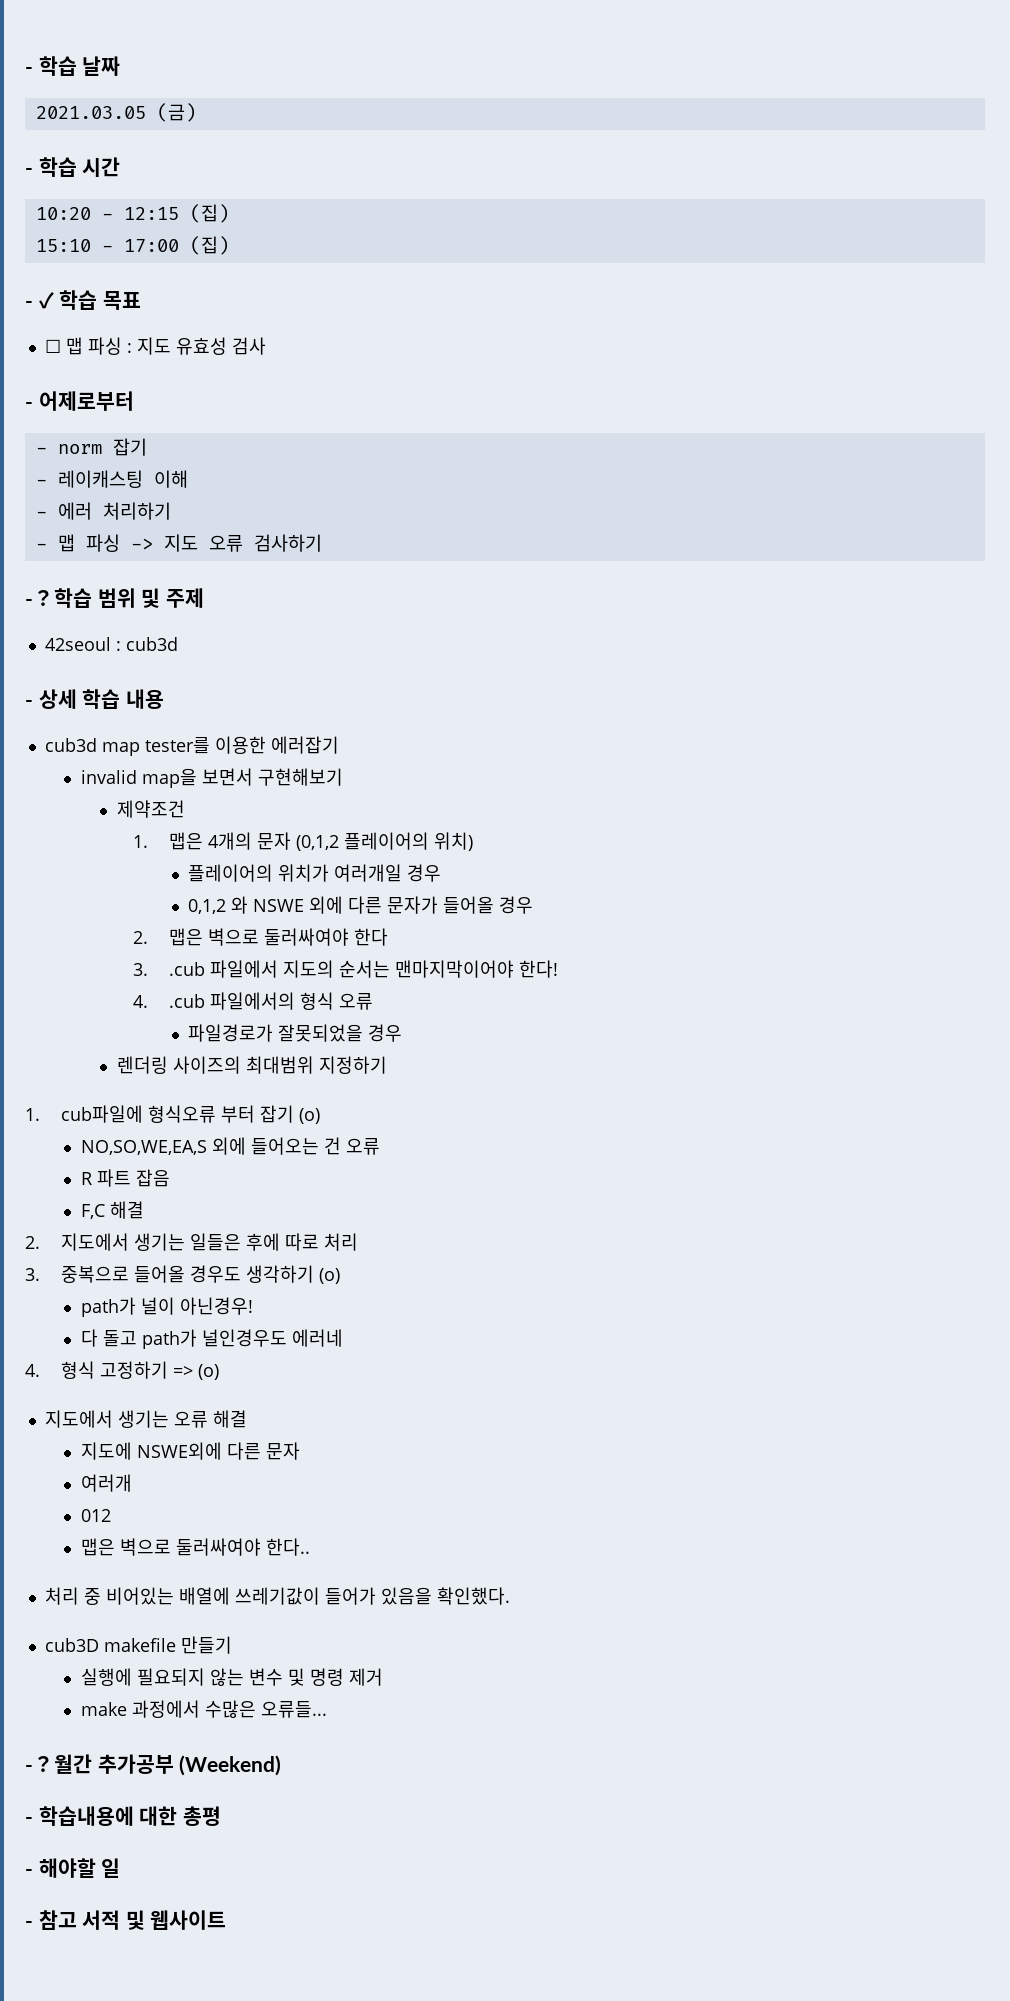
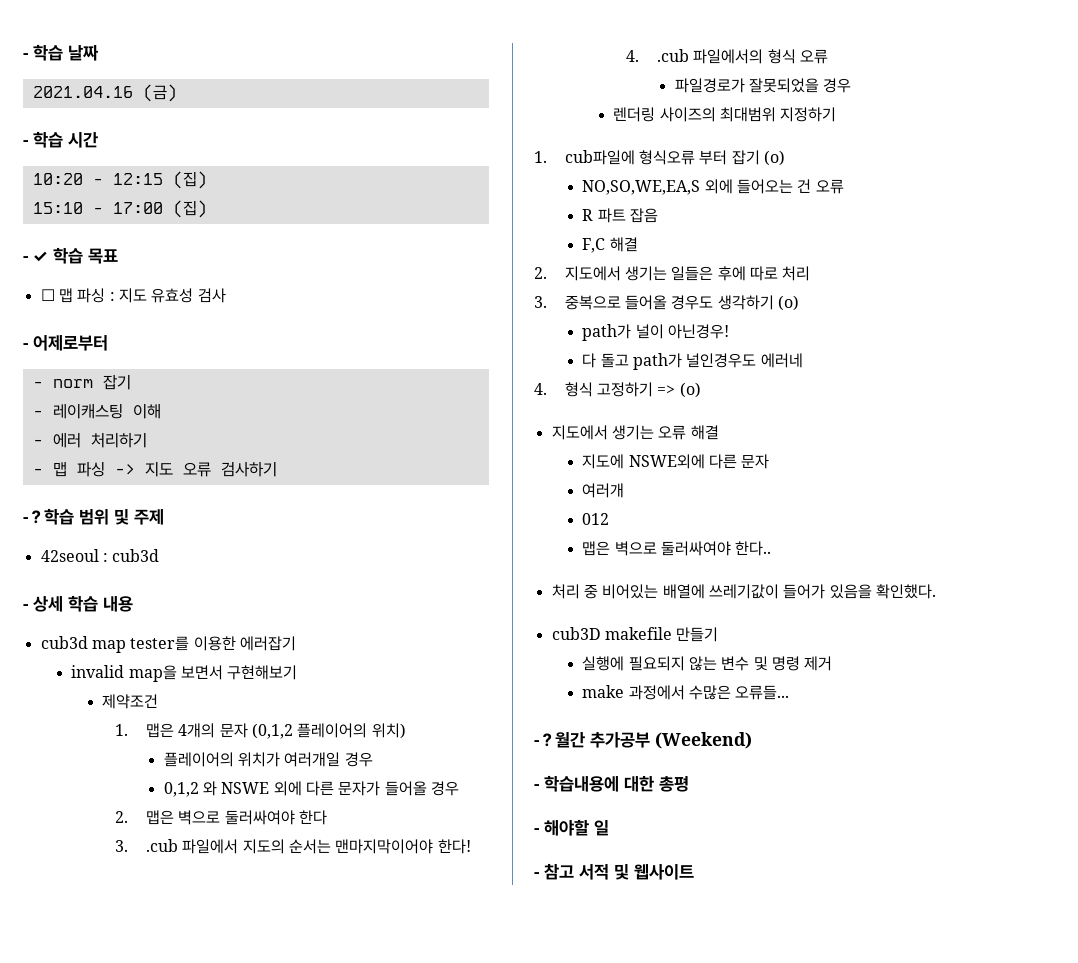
- 2021.03.05 (금)
+ 2021.04.16 (금)

